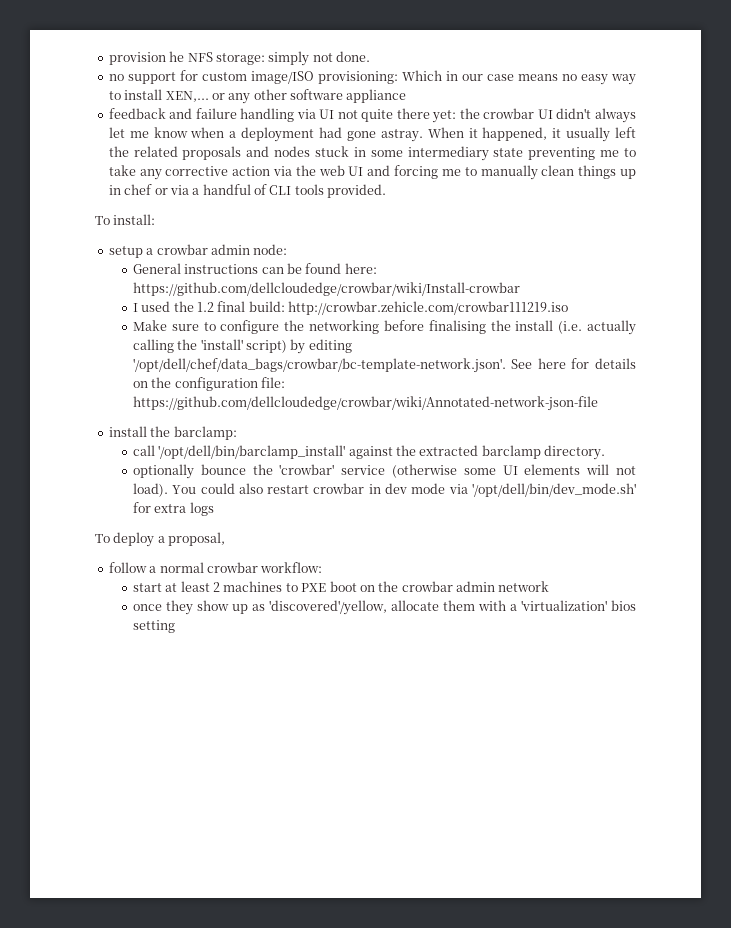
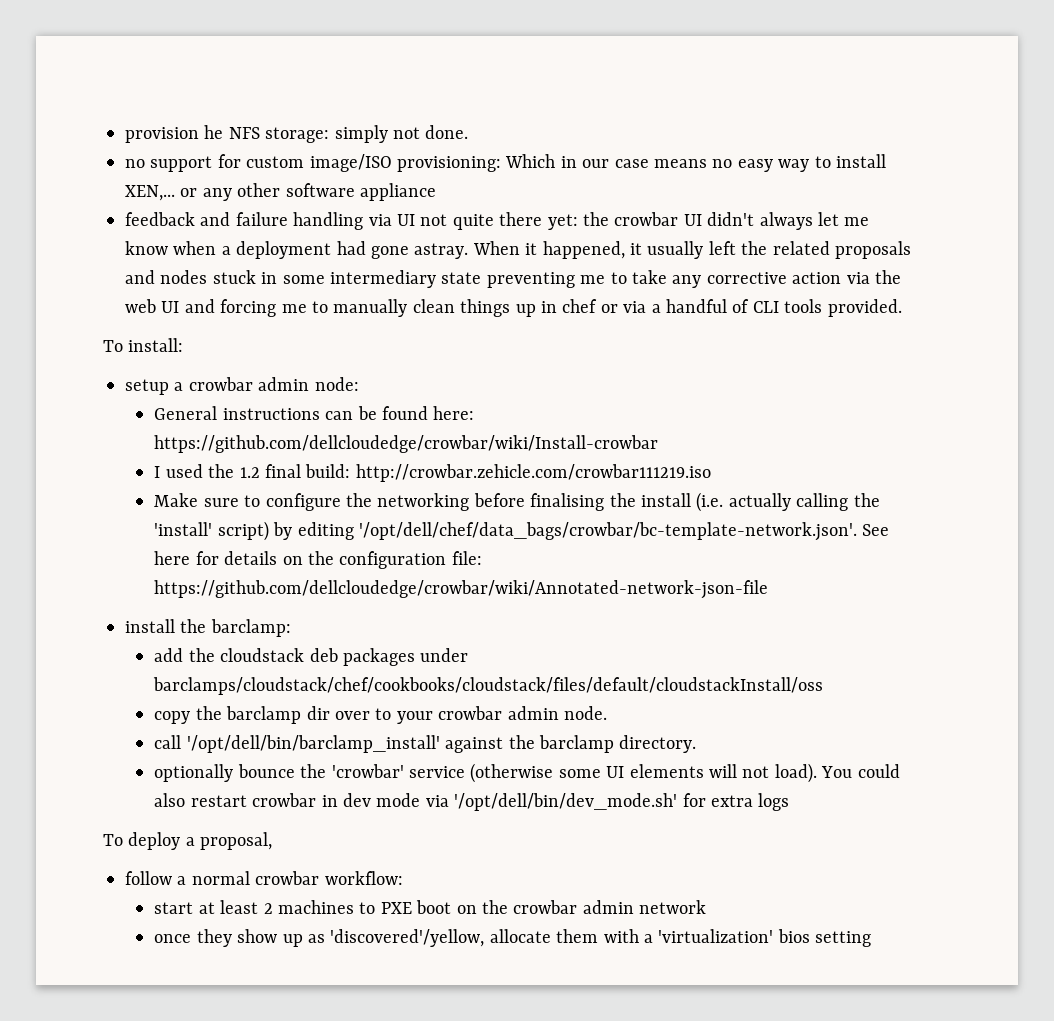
+ add the cloudstack deb packages under barclamps/cloudstack/chef/cookbooks/cloudstack/files/default/cloudstackInstall/oss
+ copy the barclamp dir over to your crowbar admin node.
- call '/opt/dell/bin/barclamp_install' against the extracted barclamp directory.
+ call '/opt/dell/bin/barclamp_install' against the barclamp directory.

